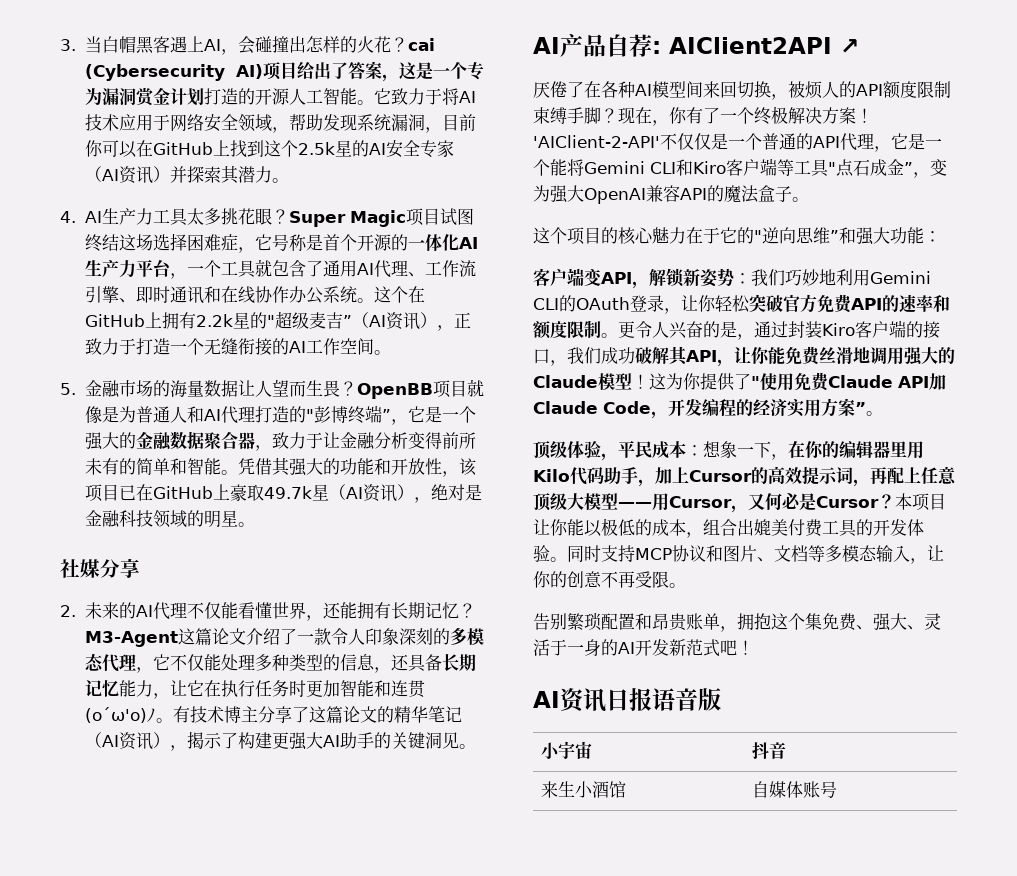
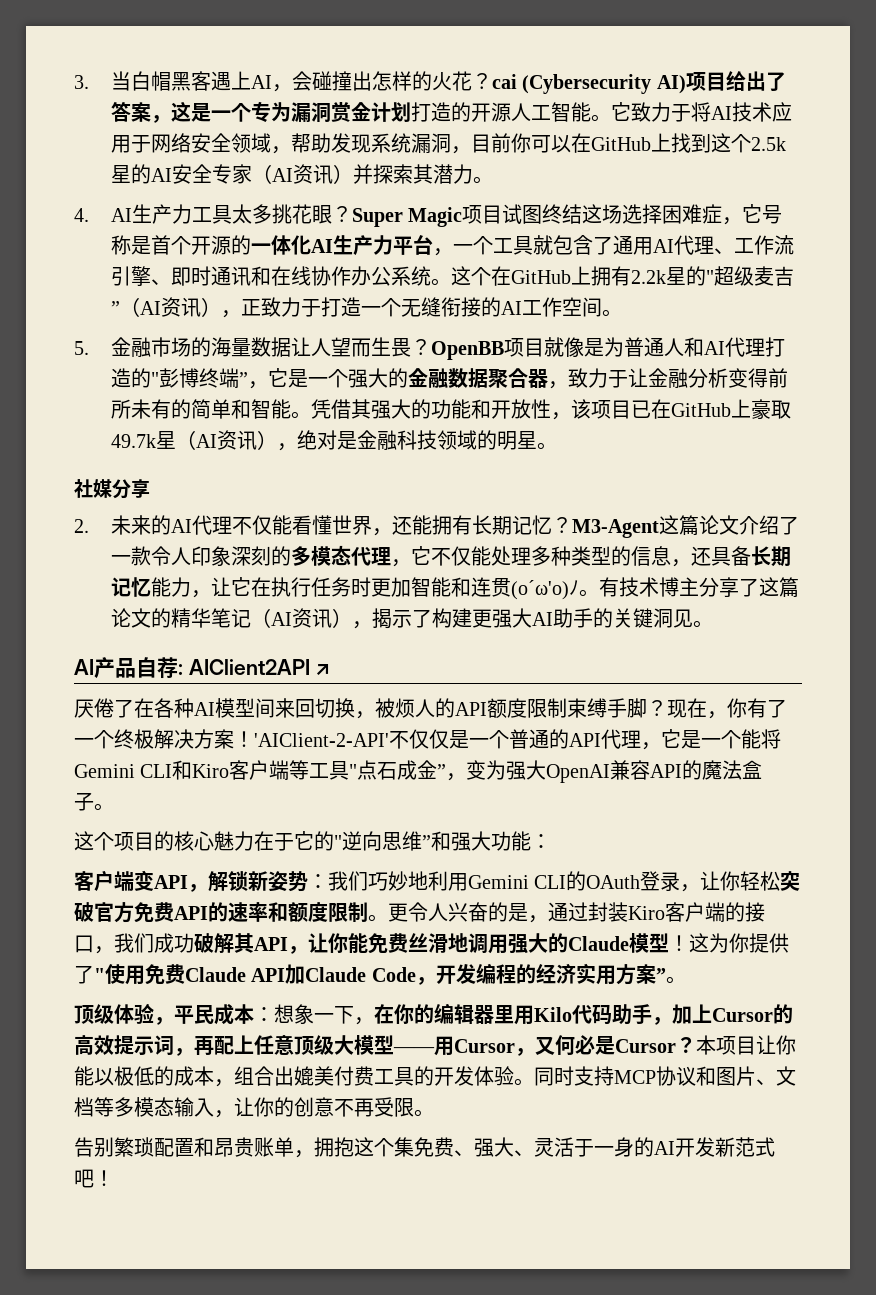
- AI资讯日报语音版
- 小宇宙 | 抖音
- 来生小酒馆 | 自媒体账号

